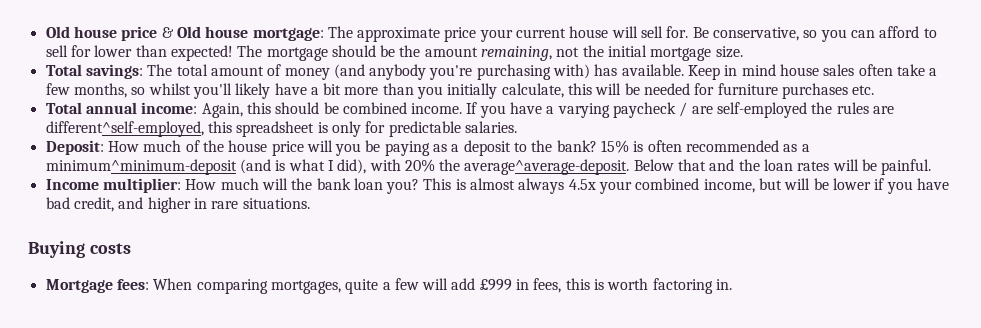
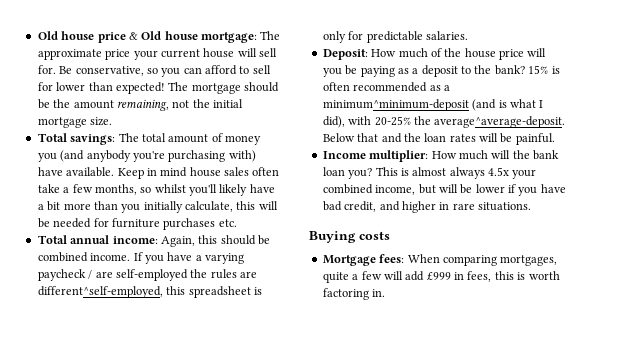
- Total savings: The total amount of money (and anybody you're purchasing with) has available.
+ Total savings: The total amount of money you (and anybody you're purchasing with) have available.
- 15% is often recommended as a minimum^minimum-deposit (and is what I did), with 20% the average^average-deposit.
+ 15% is often recommended as a minimum^minimum-deposit (and is what I did), with 20-25% the average^average-deposit.

